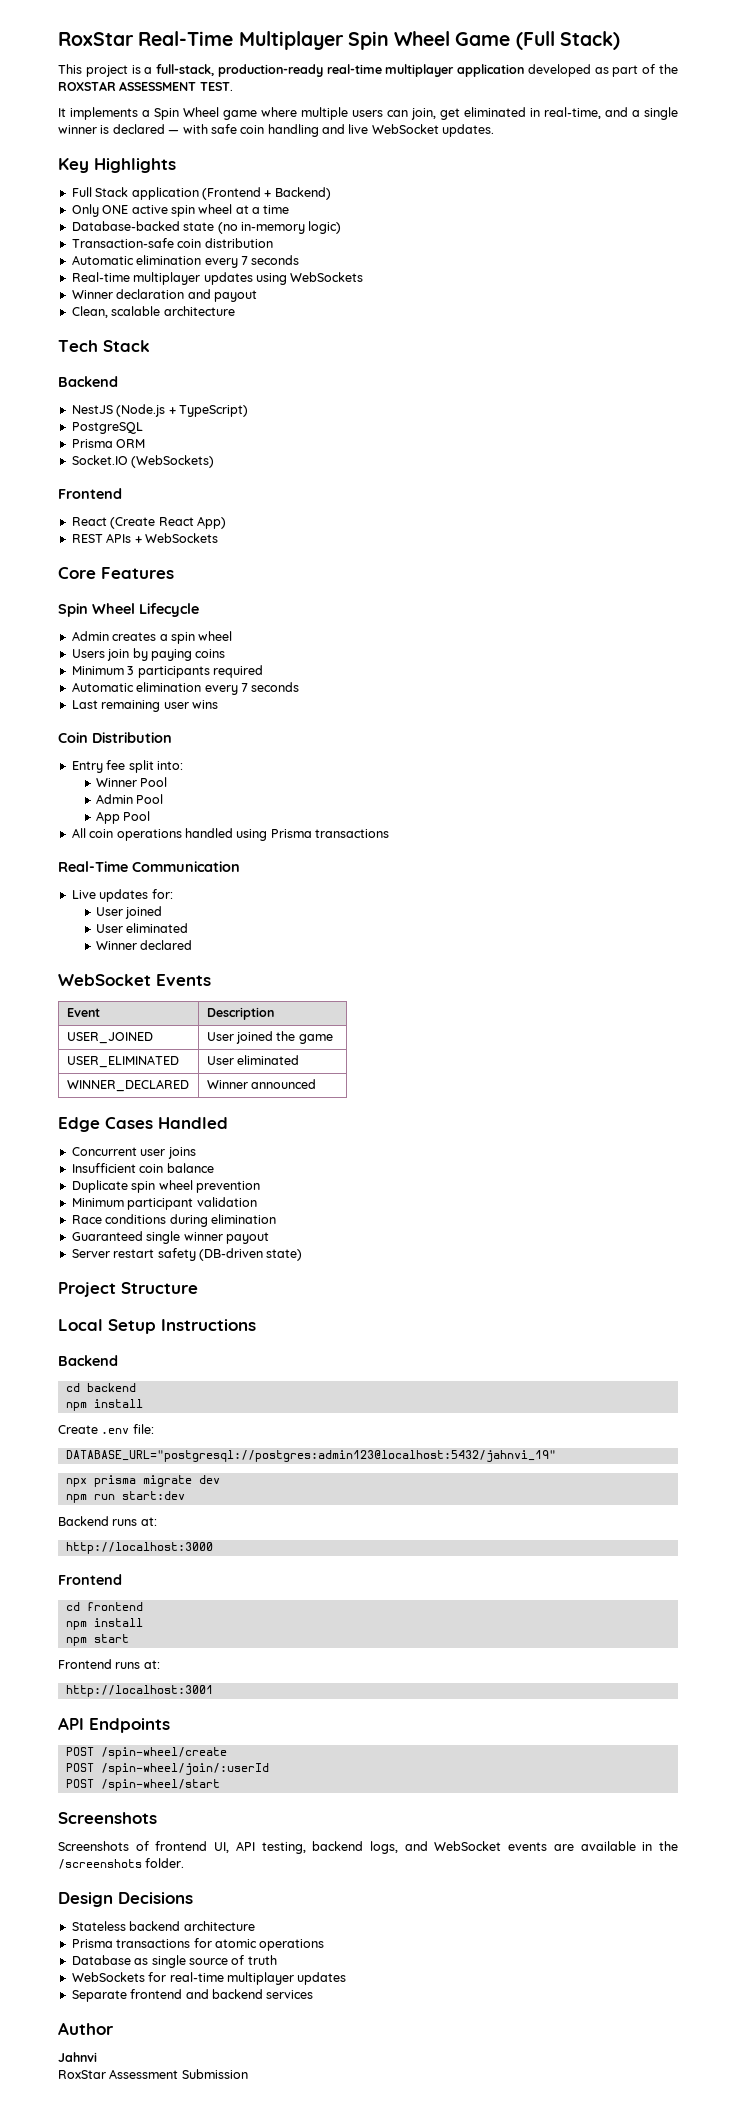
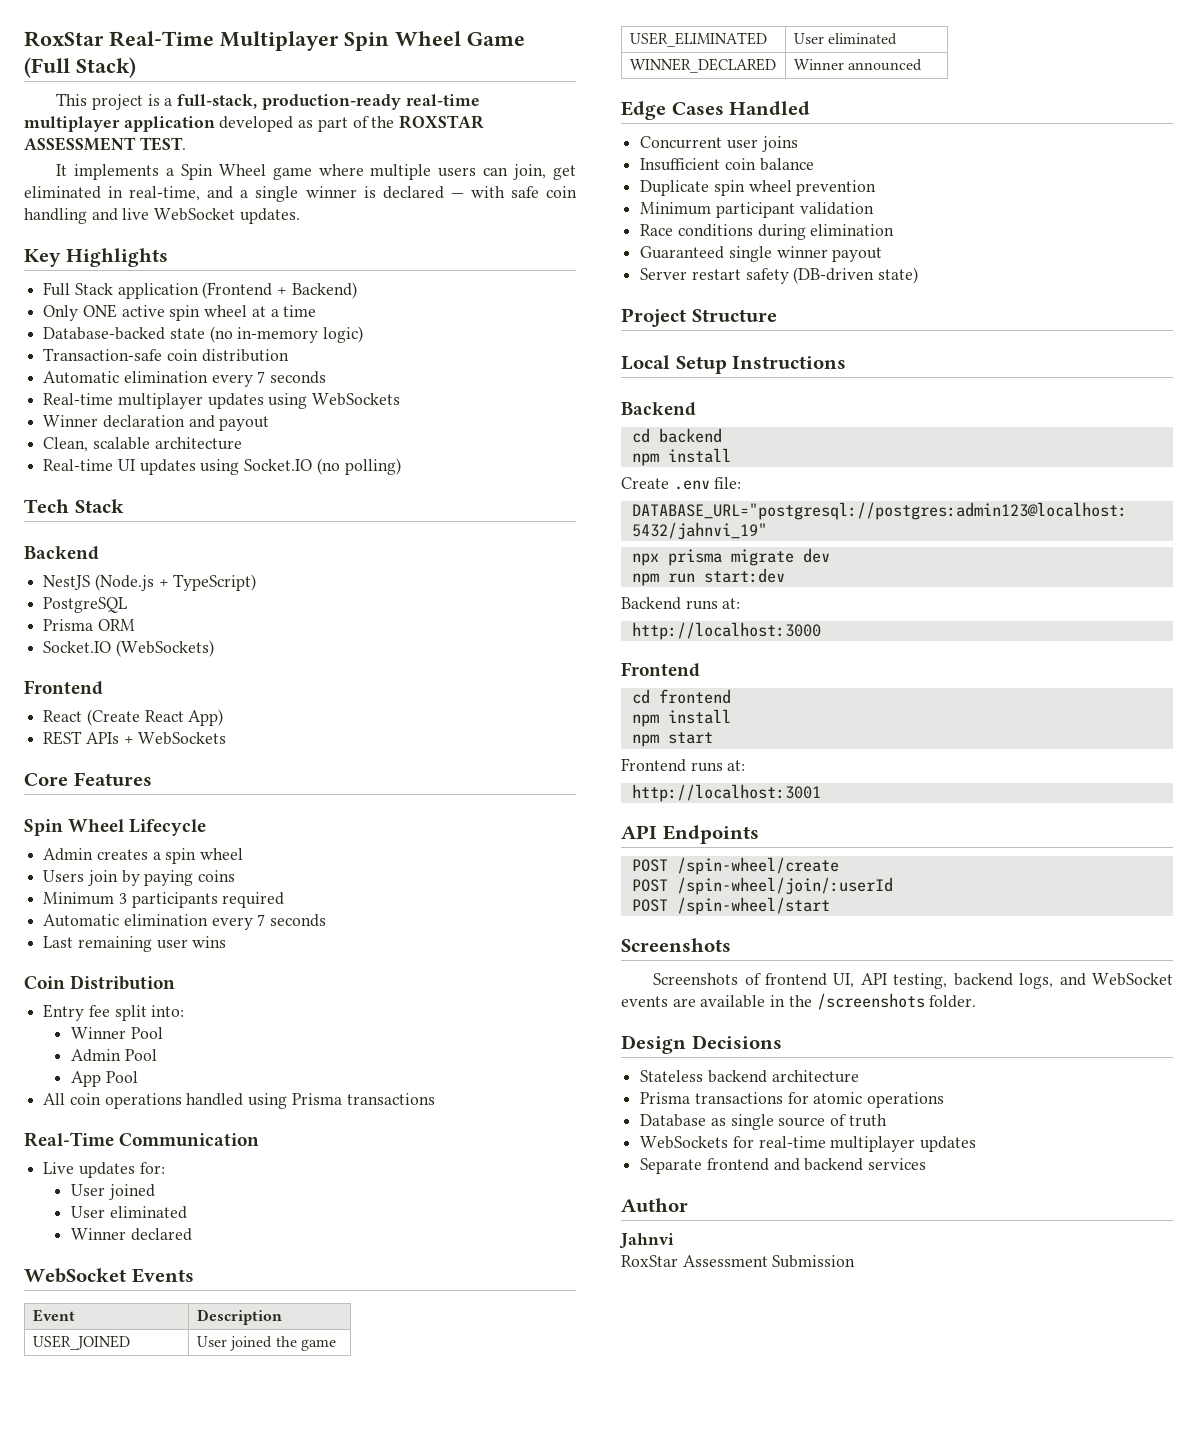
+ Real-time UI updates using Socket.IO (no polling)

